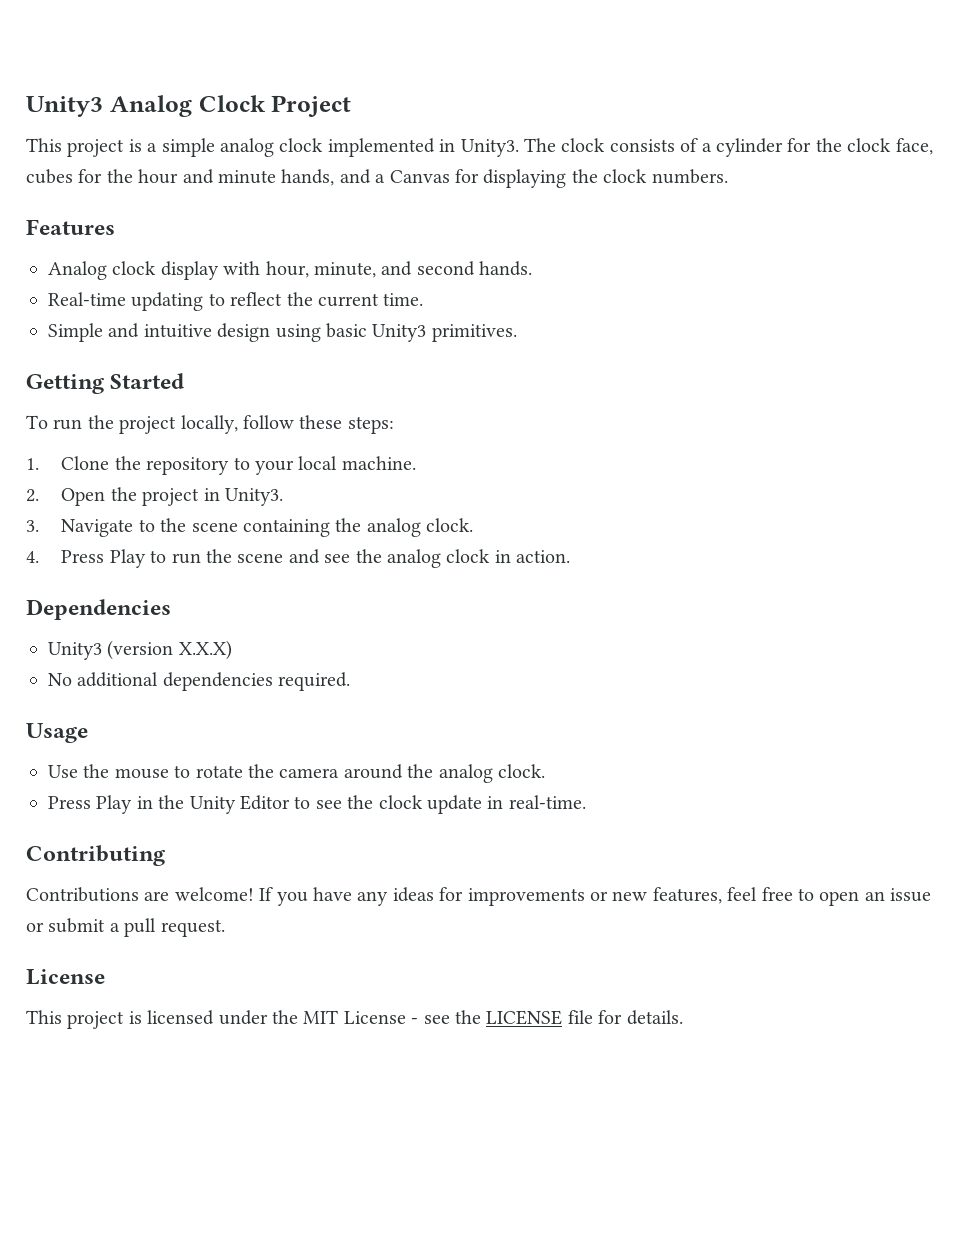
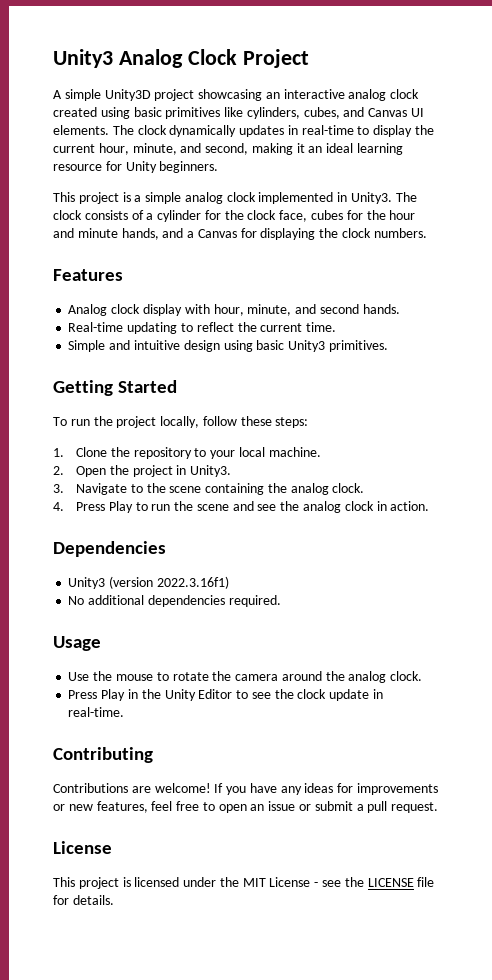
+ A simple Unity3D project showcasing an interactive analog clock created using basic primitives like cylinders, cubes, and Canvas UI elements. The clock dynamically updates in real-time to display the current hour, minute, and second, making it an ideal learning resource for Unity beginners.
- Unity3 (version X.X.X)
+ Unity3 (version 2022.3.16f1)

